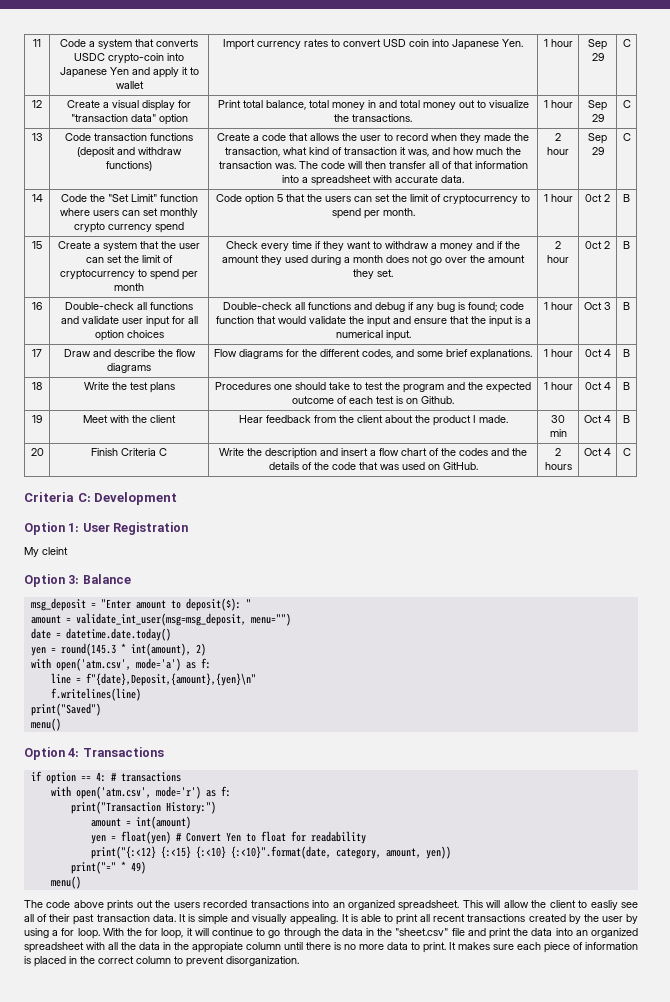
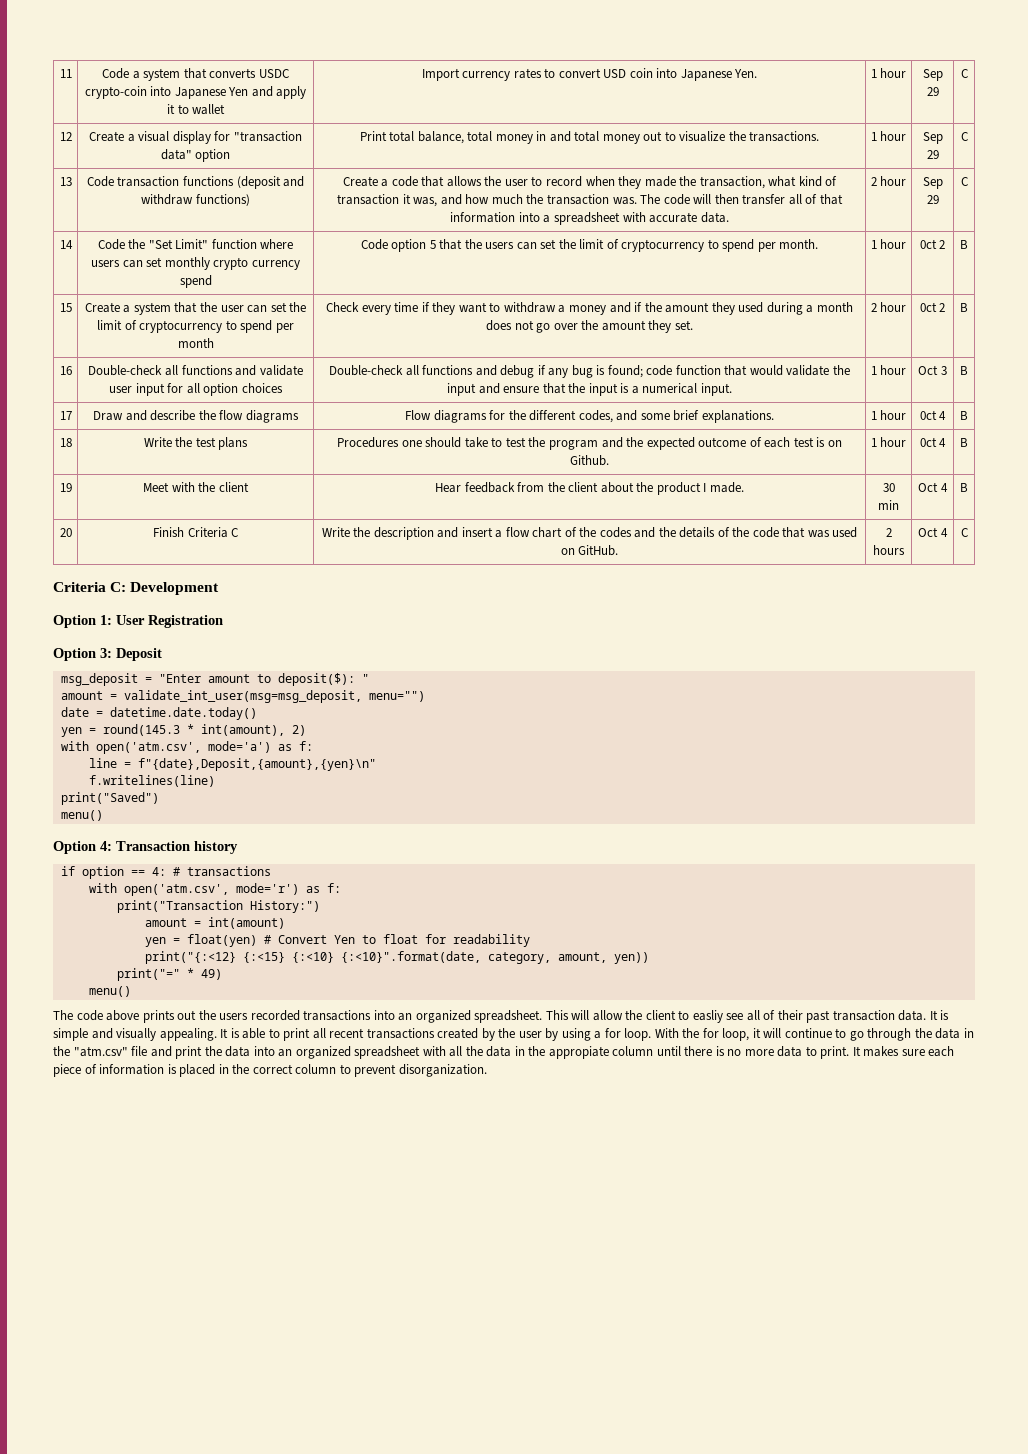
- My cleint
- Option 3: Balance
+ Option 3: Deposit
- Option 4: Transactions
+ Option 4: Transaction history
- With the for loop, it will continue to go through the data in the "sheet.csv" file and print the data into an organized spreadsheet with all the data in the appropiate column until there is no more data to print.
+ With the for loop, it will continue to go through the data in the "atm.csv" file and print the data into an organized spreadsheet with all the data in the appropiate column until there is no more data to print.

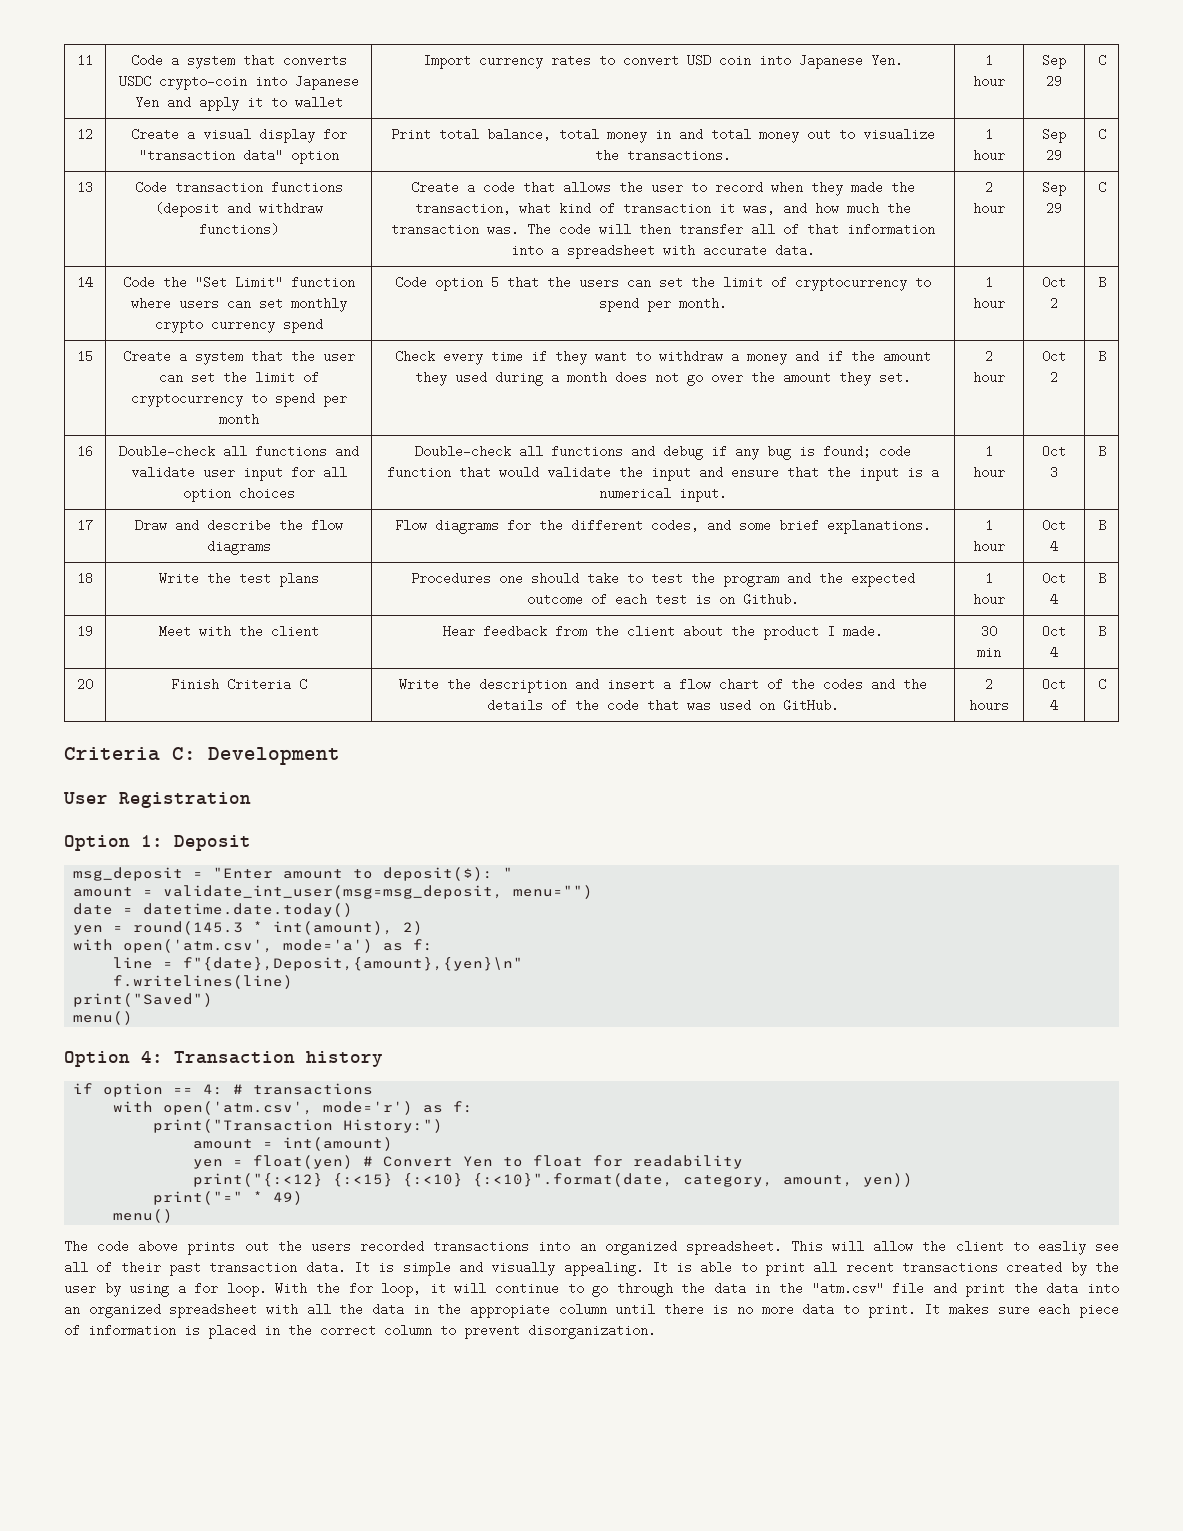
- Option 1: User Registration
+ User Registration
- Option 3: Deposit
+ Option 1: Deposit

